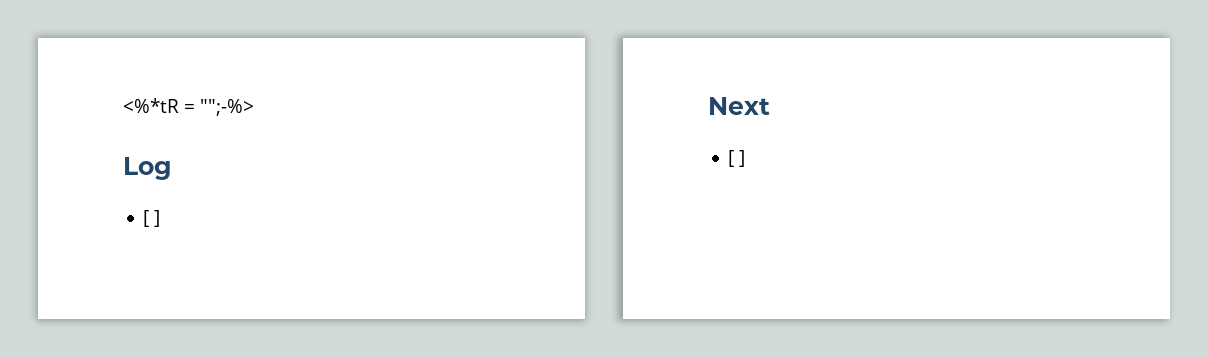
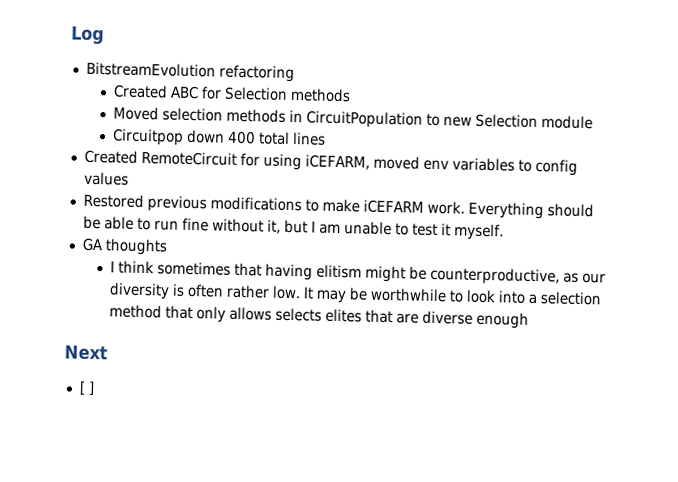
- <%*tR = "";-%>
  Log
- [ ]
+ BitstreamEvolution refactoring
+ Created ABC for Selection methods
+ Moved selection methods in CircuitPopulation to new Selection module
+ Circuitpop down 400 total lines
+ Created RemoteCircuit for using iCEFARM, moved env variables to config values
+ Restored previous modifications to make iCEFARM work. Everything should be able to run fine without it, but I am unable to test it myself.
+ GA thoughts
+ I think sometimes that having elitism might be counterproductive, as our diversity is often rather low. It may be worthwhile to look into a selection method that only allows selects elites that are diverse enough

